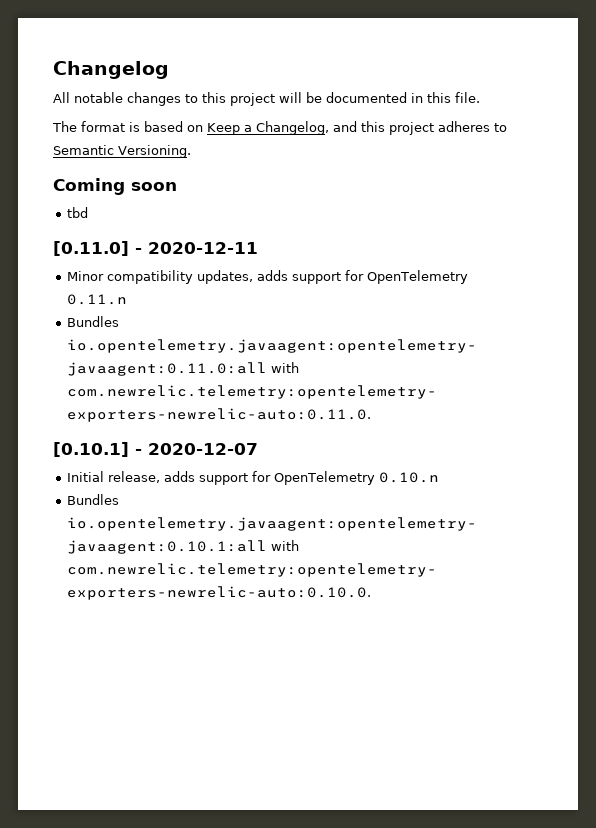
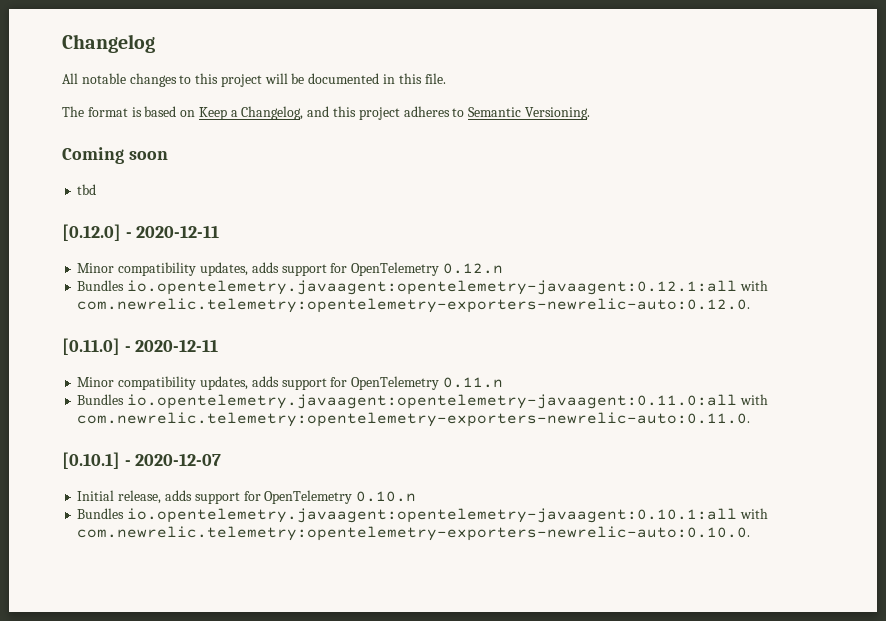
+ [0.12.0] - 2020-12-11
+ Minor compatibility updates, adds support for OpenTelemetry 0.12.n
+ Bundles io.opentelemetry.javaagent:opentelemetry-javaagent:0.12.1:all with com.newrelic.telemetry:opentelemetry-exporters-newrelic-auto:0.12.0.

